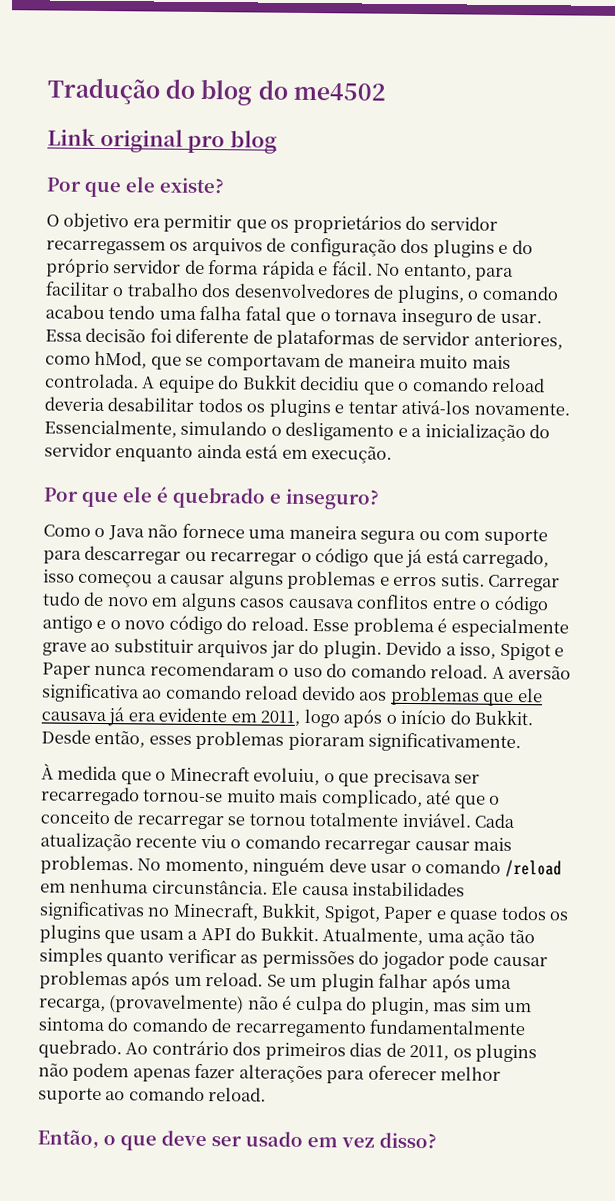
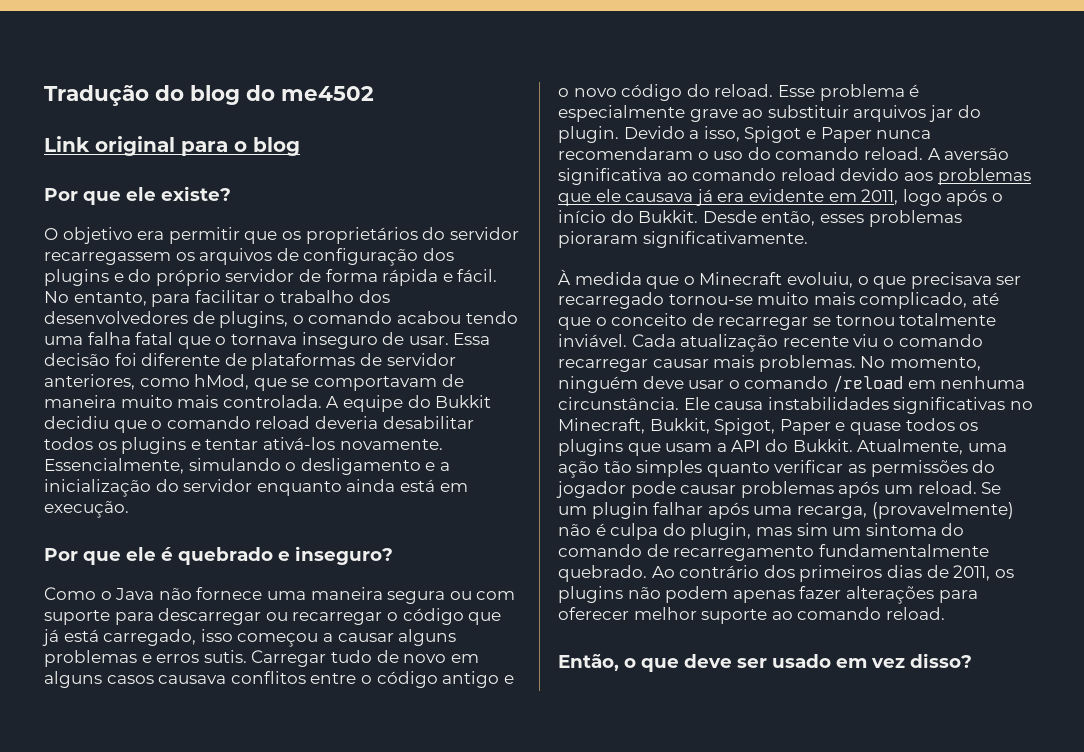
- Link original pro blog
+ Link original para o blog

